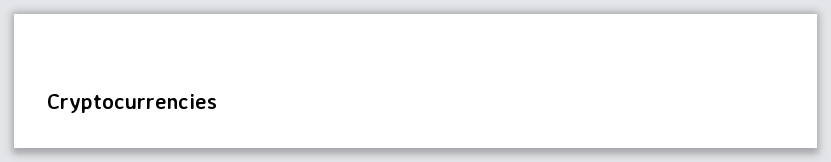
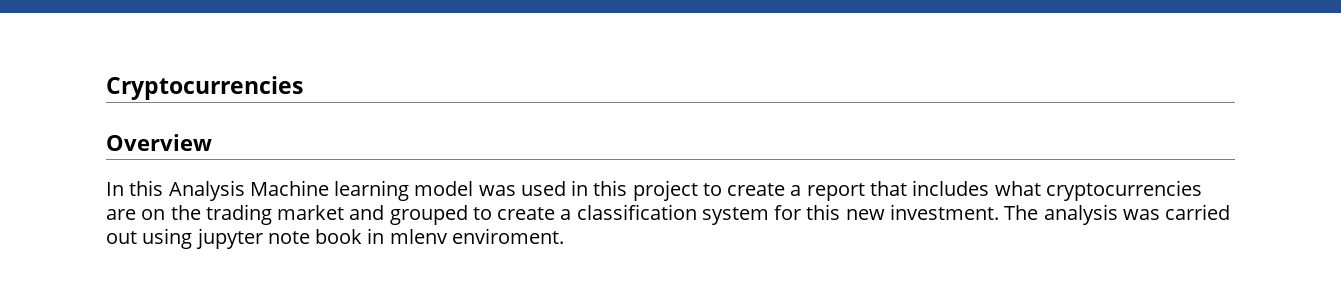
+ Overview
+ In this Analysis Machine learning model was used in this project to create a report that includes what cryptocurrencies are on the trading market and grouped to create a classification system for this new investment. The analysis was carried out using jupyter note book in mlenv enviroment.

